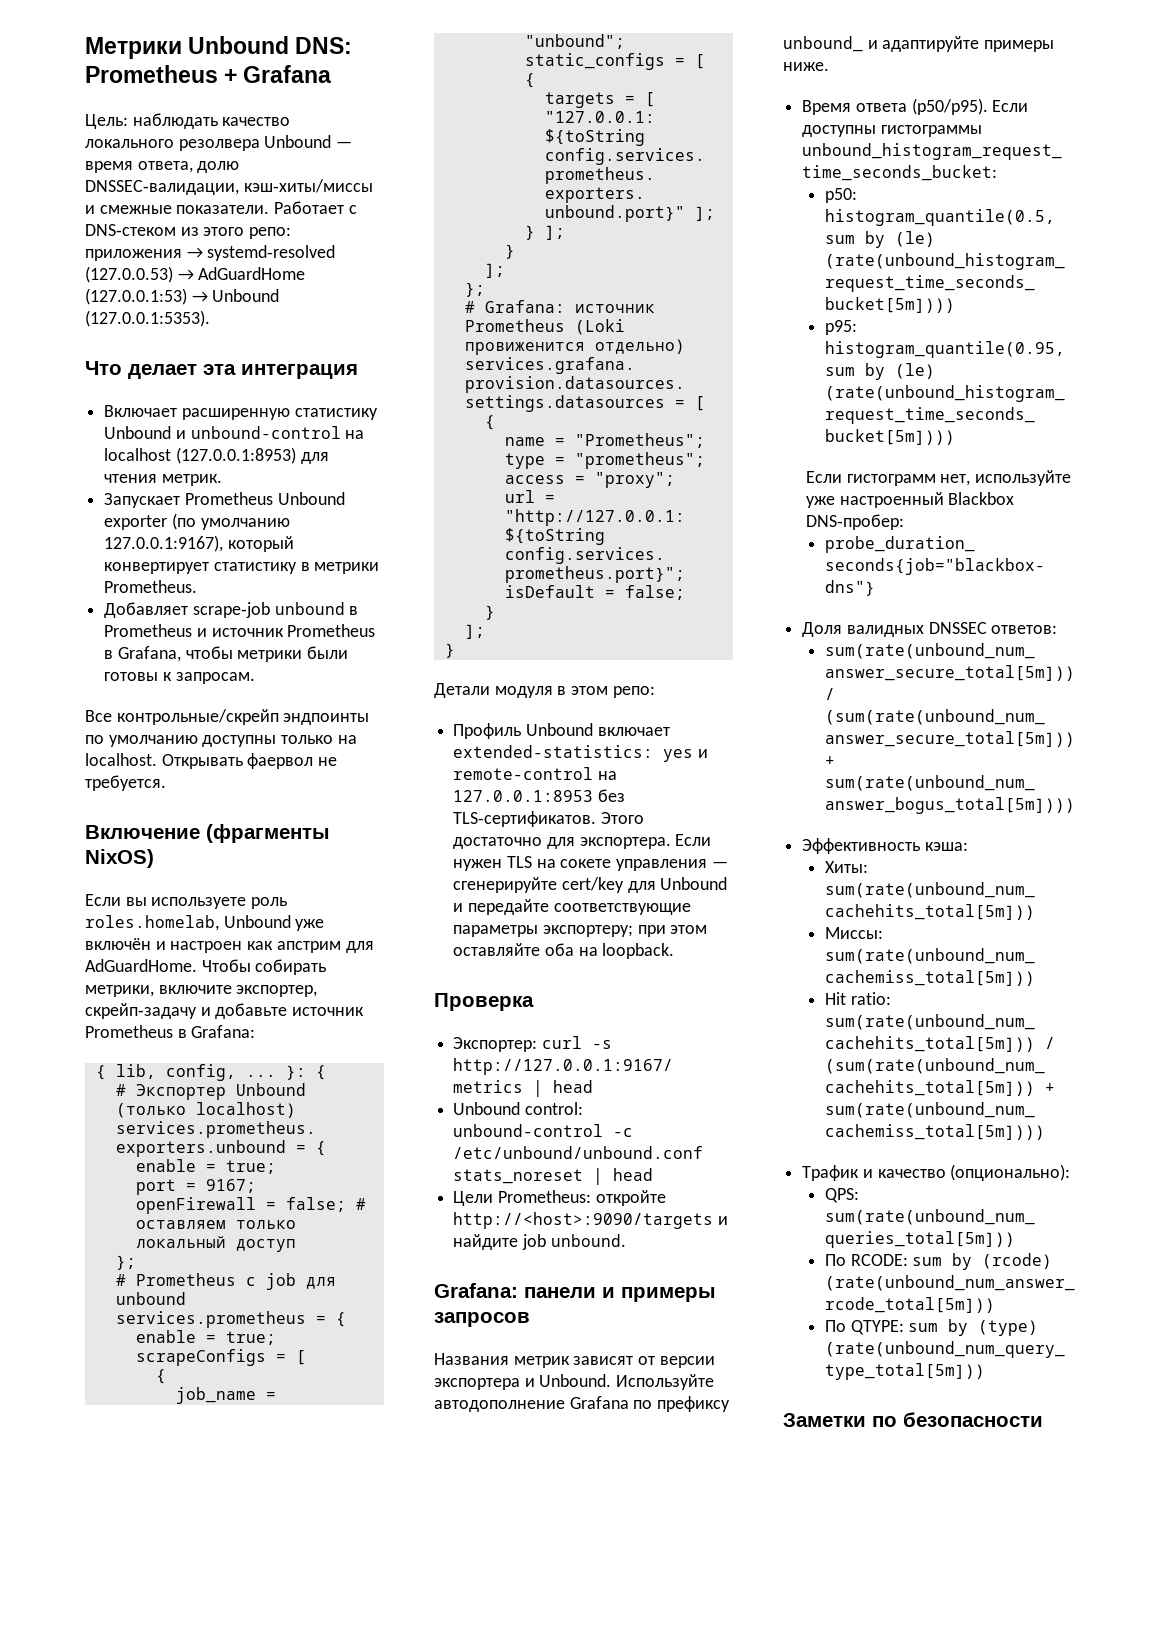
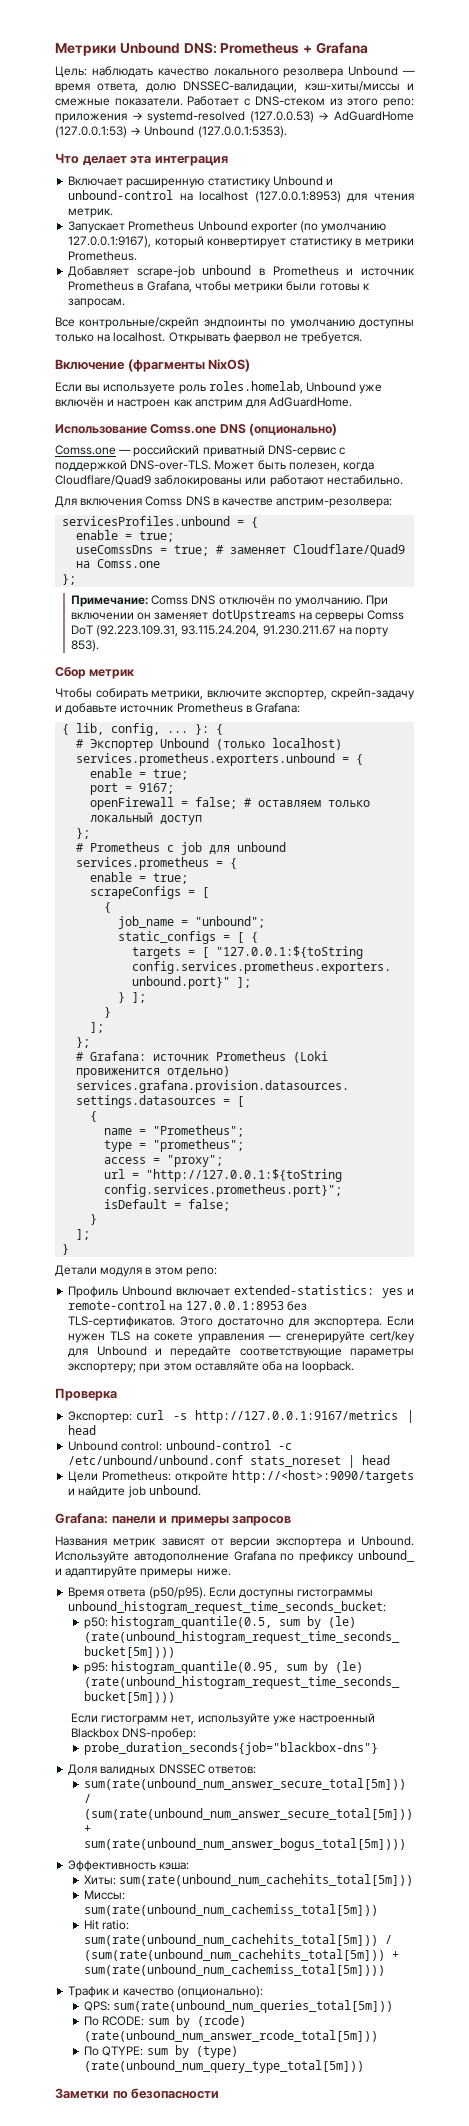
- Если вы используете роль roles.homelab, Unbound уже включён и настроен как апстрим для AdGuardHome. Чтобы собирать метрики, включите экспортер, скрейп‑задачу и добавьте источник Prometheus в Grafana:
+ Если вы используете роль roles.homelab, Unbound уже включён и настроен как апстрим для AdGuardHome.
+ Использование Comss.one DNS (опционально)
+ Comss.one — российский приватный DNS-сервис с поддержкой DNS-over-TLS. Может быть полезен, когда Cloudflare/Quad9 заблокированы или работают нестабильно.
+ Для включения Comss DNS в качестве апстрим-резолвера:
+ servicesProfiles.unbound = {
+ enable = true;
+ useComssDns = true; # заменяет Cloudflare/Quad9 на Comss.one
+ };
+ Примечание: Comss DNS отключён по умолчанию. При включении он заменяет dotUpstreams на серверы Comss DoT (92.223.109.31, 93.115.24.204, 91.230.211.67 на порту 853).
+ Сбор метрик
+ Чтобы собирать метрики, включите экспортер, скрейп‑задачу и добавьте источник Prometheus в Grafana:

